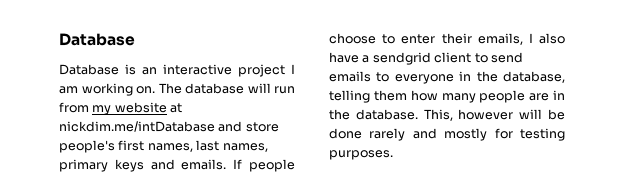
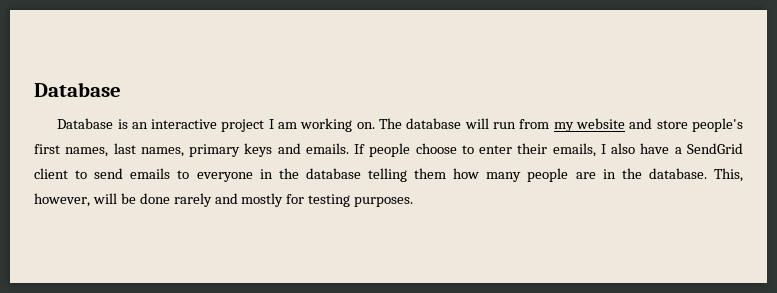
- The database will run from my website at nickdim.me/intDatabase and store people's first names, last names, primary keys and emails.
+ The database will run from my website and store people's first names, last names, primary keys and emails.
- If people choose to enter their emails, I also have a sendgrid client to send emails to everyone in the database, telling them how many people are in the database.
+ If people choose to enter their emails, I also have a SendGrid client to send emails to everyone in the database telling them how many people are in the database.
- This, however will be done rarely and mostly for testing purposes.
+ This, however, will be done rarely and mostly for testing purposes.

